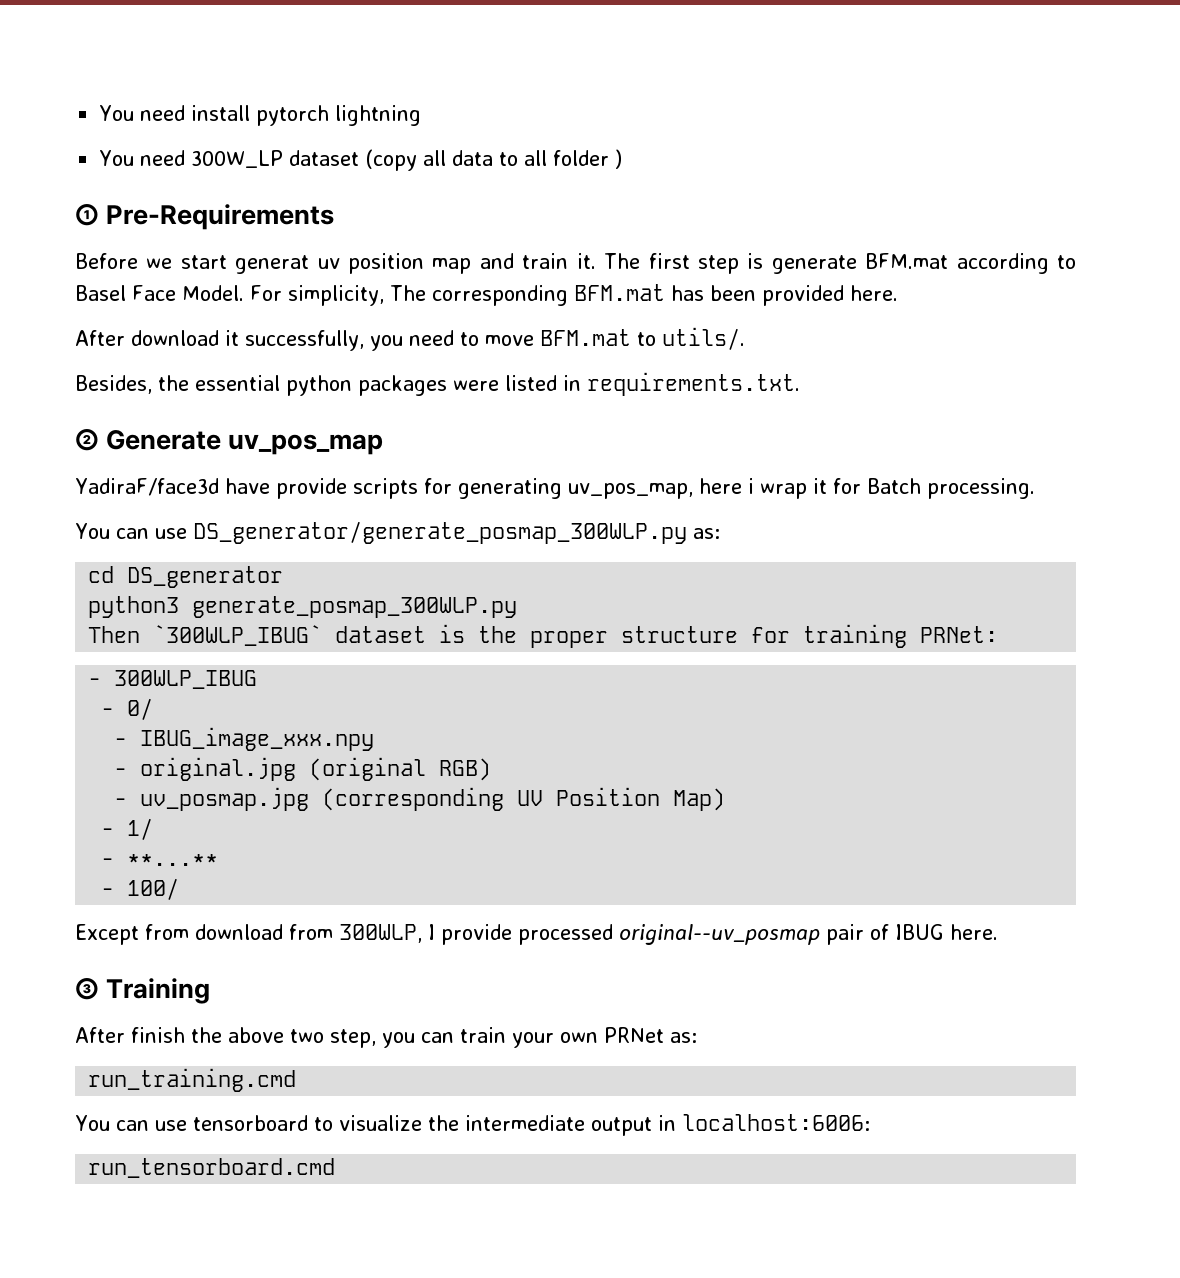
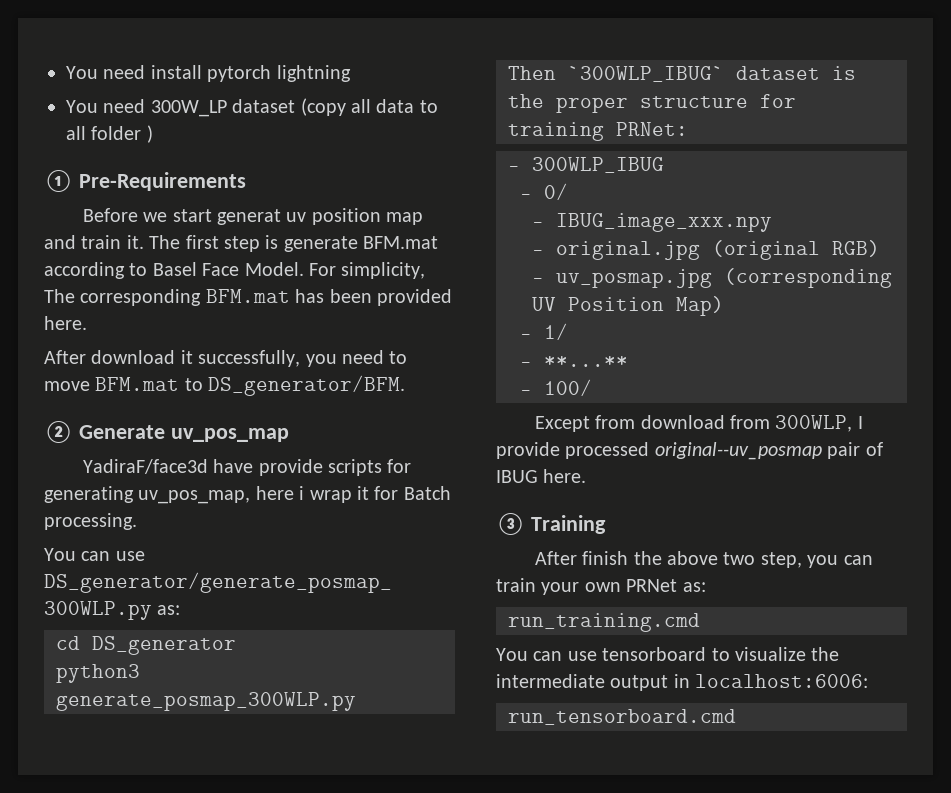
- After download it successfully, you need to move BFM.mat to utils/.
- Besides, the essential python packages were listed in requirements.txt.
+ After download it successfully, you need to move BFM.mat to DS_generator/BFM.

